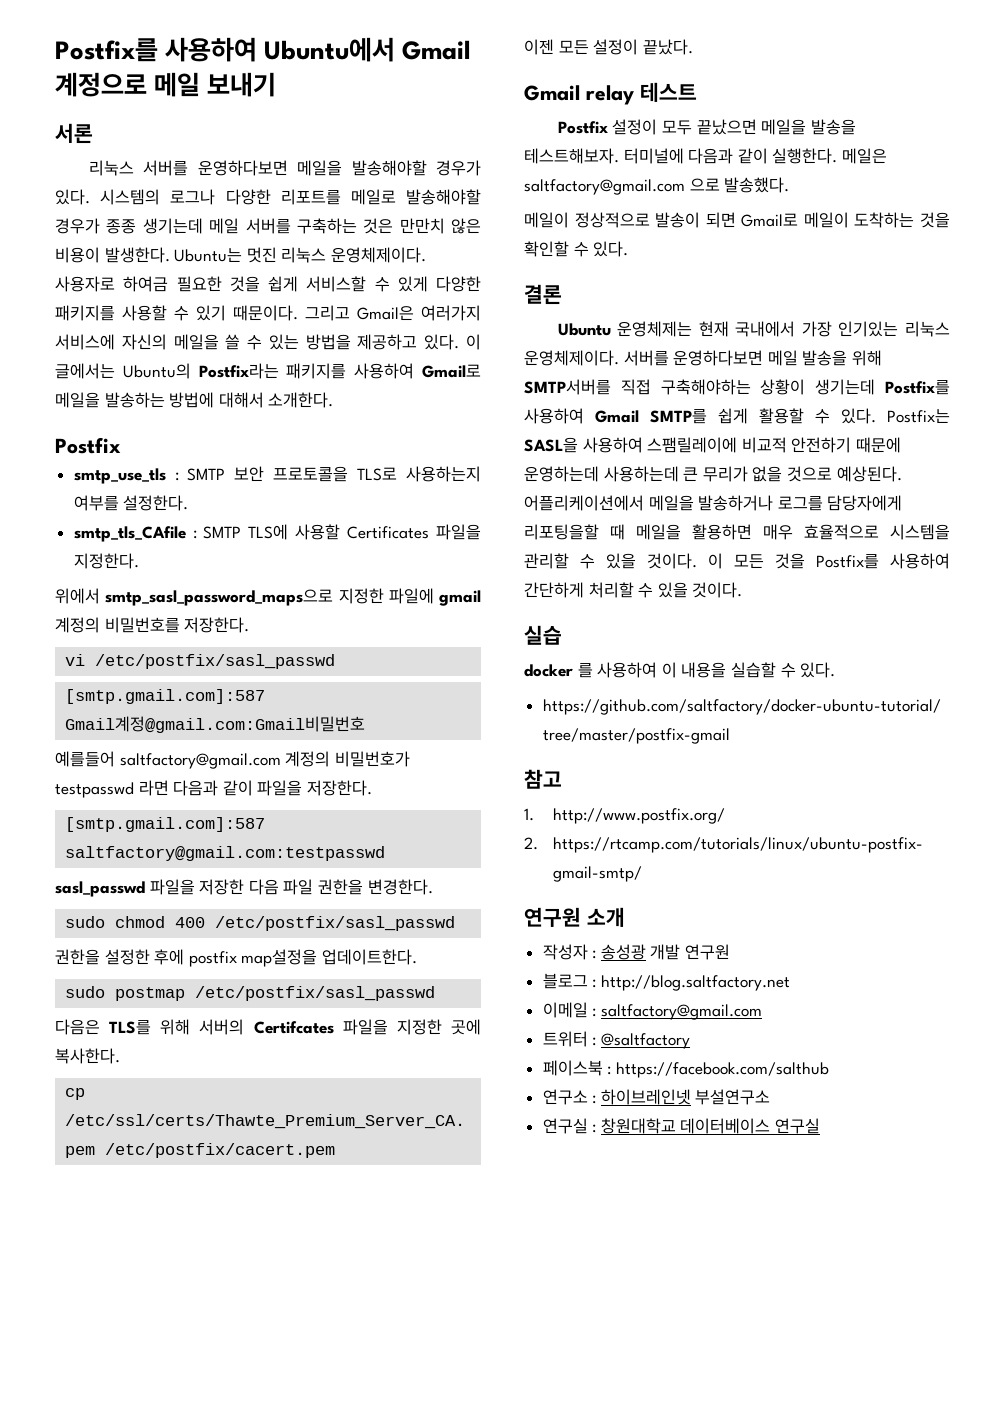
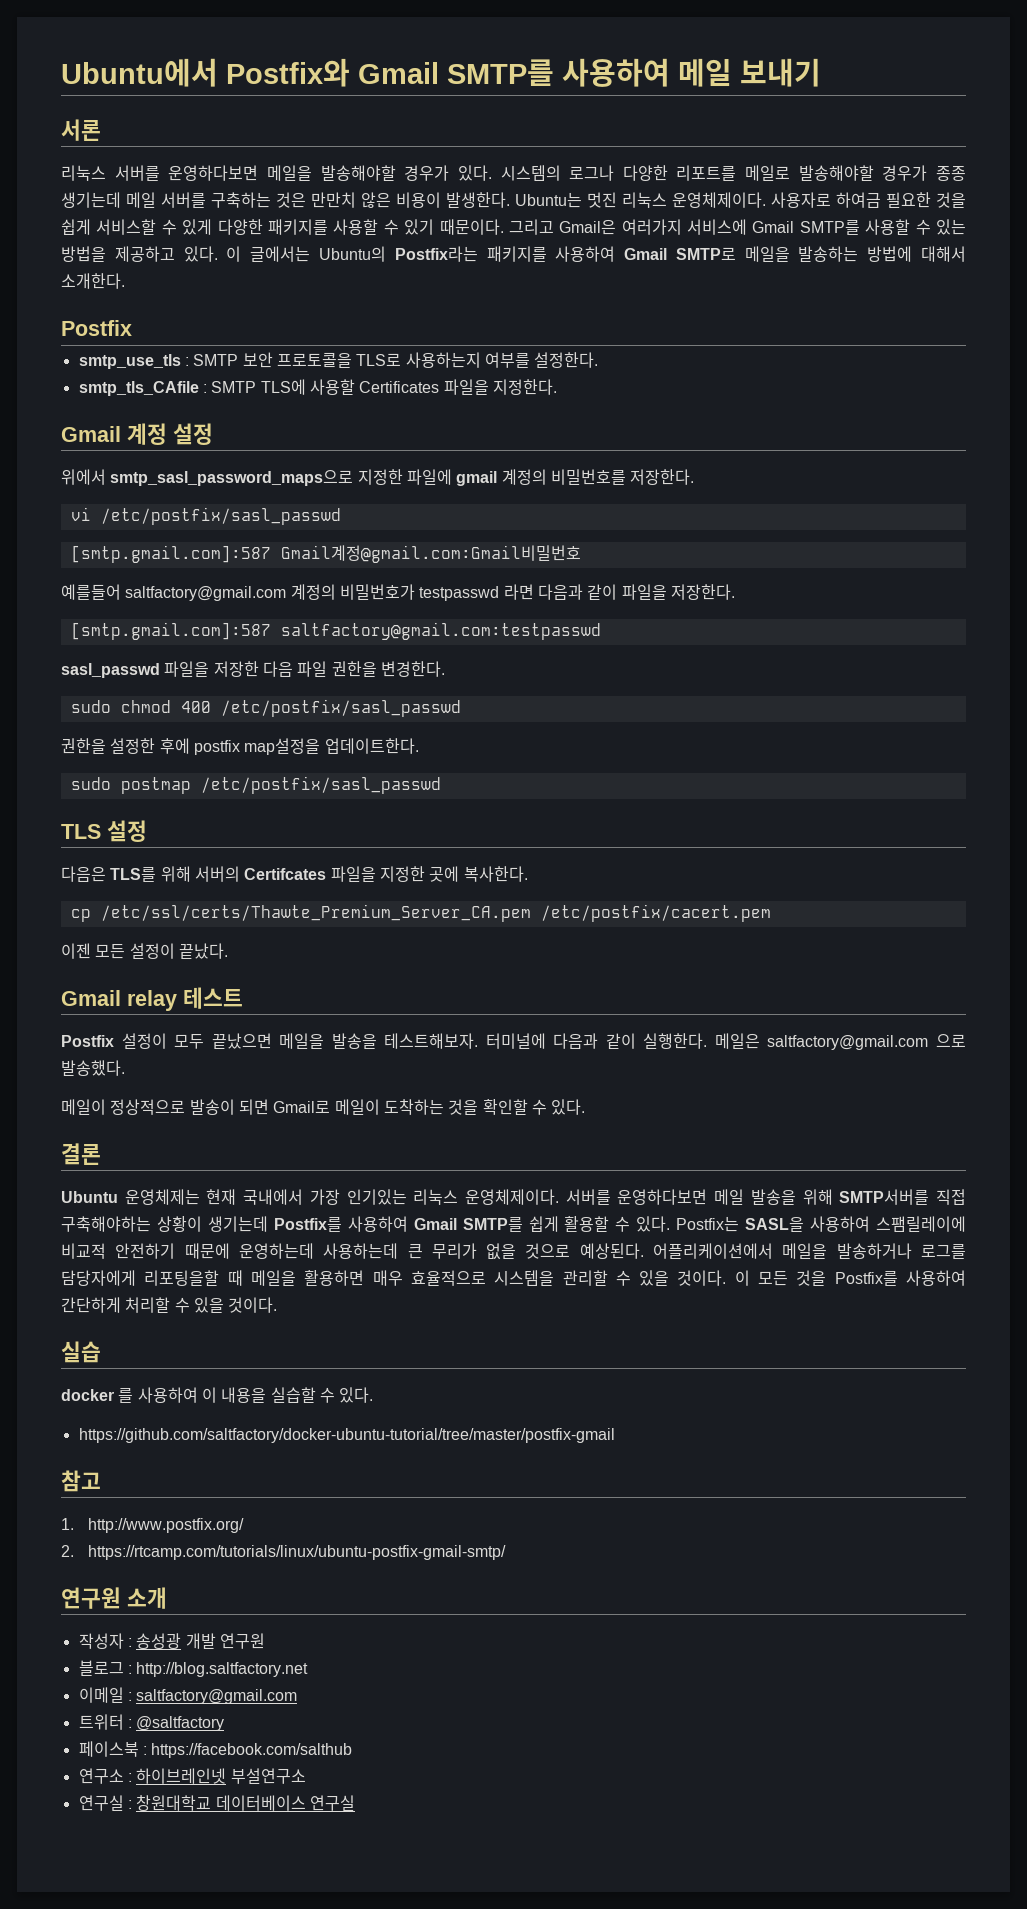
- Postfix를 사용하여 Ubuntu에서 Gmail 계정으로 메일 보내기
+ Ubuntu에서 Postfix와 Gmail SMTP를 사용하여 메일 보내기
- 그리고 Gmail은 여러가지 서비스에 자신의 메일을 쓸 수 있는 방법을 제공하고 있다.
+ 그리고 Gmail은 여러가지 서비스에 Gmail SMTP를 사용할 수 있는 방법을 제공하고 있다.
- 이 글에서는 Ubuntu의 Postfix라는 패키지를 사용하여 Gmail로 메일을 발송하는 방법에 대해서 소개한다.
+ 이 글에서는 Ubuntu의 Postfix라는 패키지를 사용하여 Gmail SMTP로 메일을 발송하는 방법에 대해서 소개한다.
+ Gmail 계정 설정
+ TLS 설정

